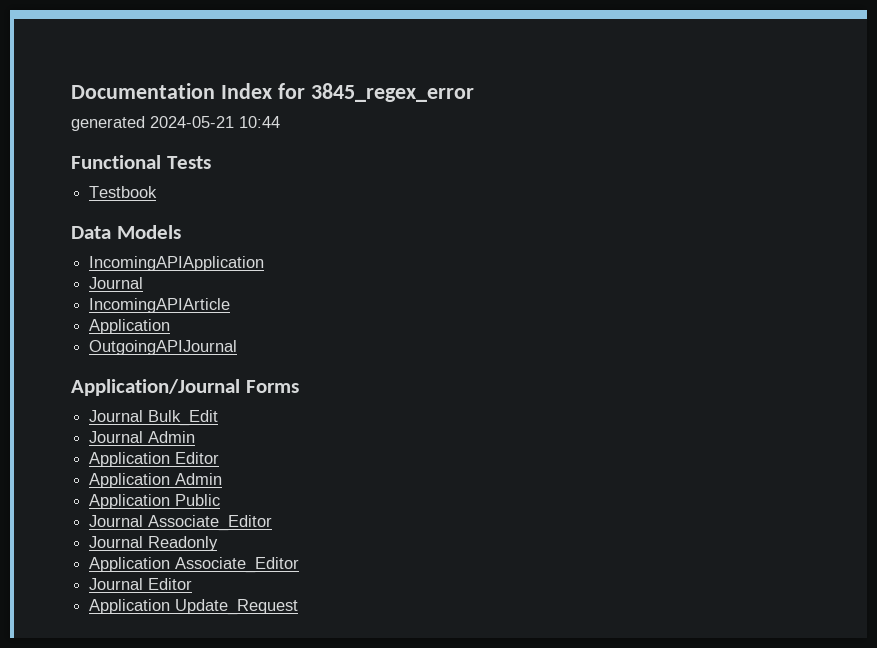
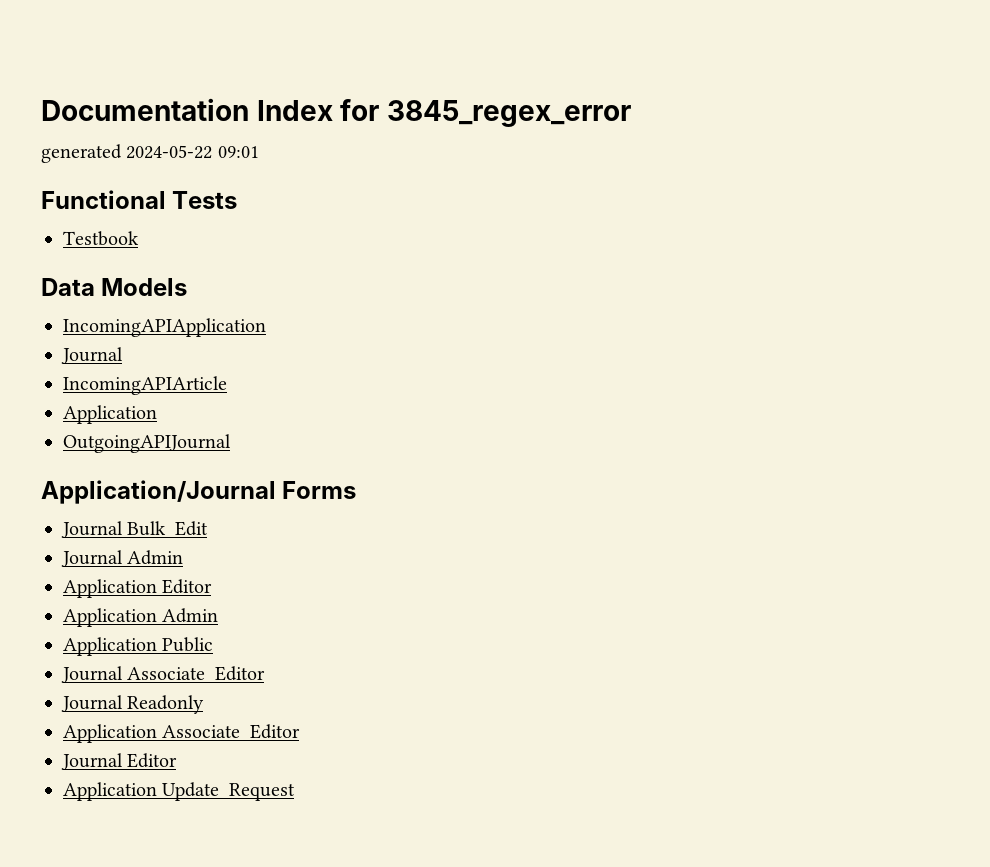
- generated 2024-05-21 10:44
+ generated 2024-05-22 09:01

